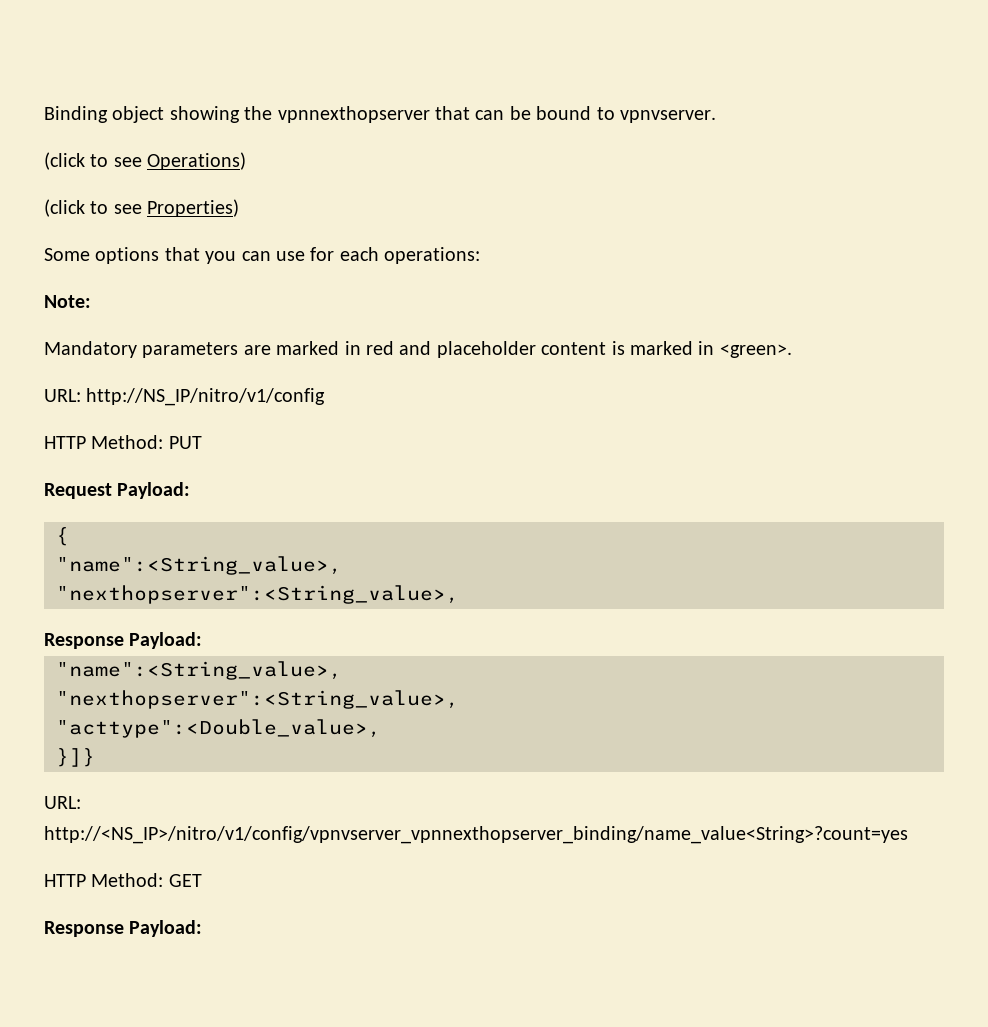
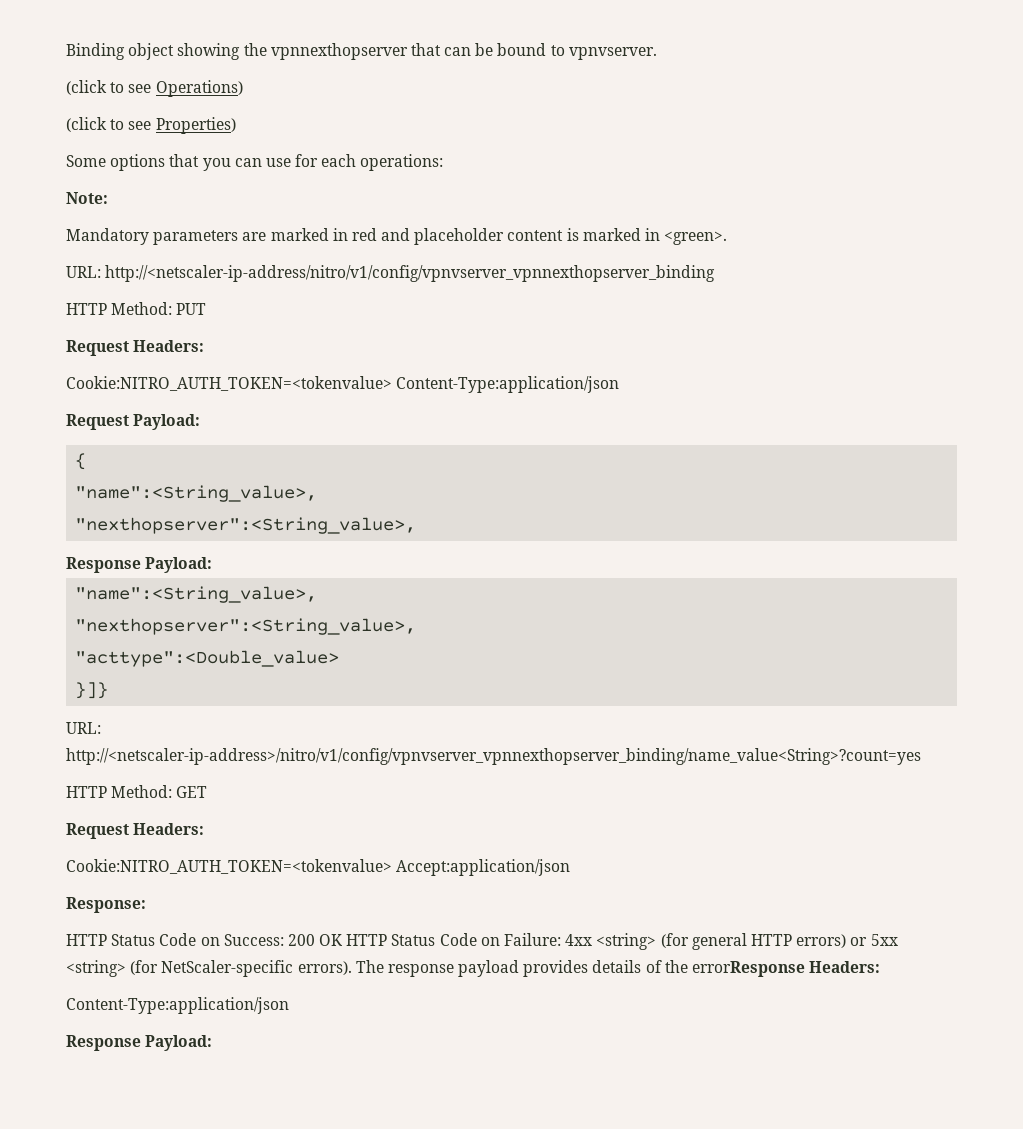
- URL: http://NS_IP/nitro/v1/config
+ URL: http://<netscaler-ip-address/nitro/v1/config/vpnvserver_vpnnexthopserver_binding
  HTTP Method: PUT
+ Request Headers:
+ Cookie:NITRO_AUTH_TOKEN=<tokenvalue> Content-Type:application/json
- "acttype":<Double_value>,
+ "acttype":<Double_value>
- URL: http://<NS_IP>/nitro/v1/config/vpnvserver_vpnnexthopserver_binding/name_value<String>?count=yes
+ URL: http://<netscaler-ip-address>/nitro/v1/config/vpnvserver_vpnnexthopserver_binding/name_value<String>?count=yes
  HTTP Method: GET
+ Request Headers:
+ Cookie:NITRO_AUTH_TOKEN=<tokenvalue> Accept:application/json
+ Response:
+ HTTP Status Code on Success: 200 OK HTTP Status Code on Failure: 4xx <string> (for general HTTP errors) or 5xx <string> (for NetScaler-specific errors). The response payload provides details of the errorResponse Headers:
+ Content-Type:application/json

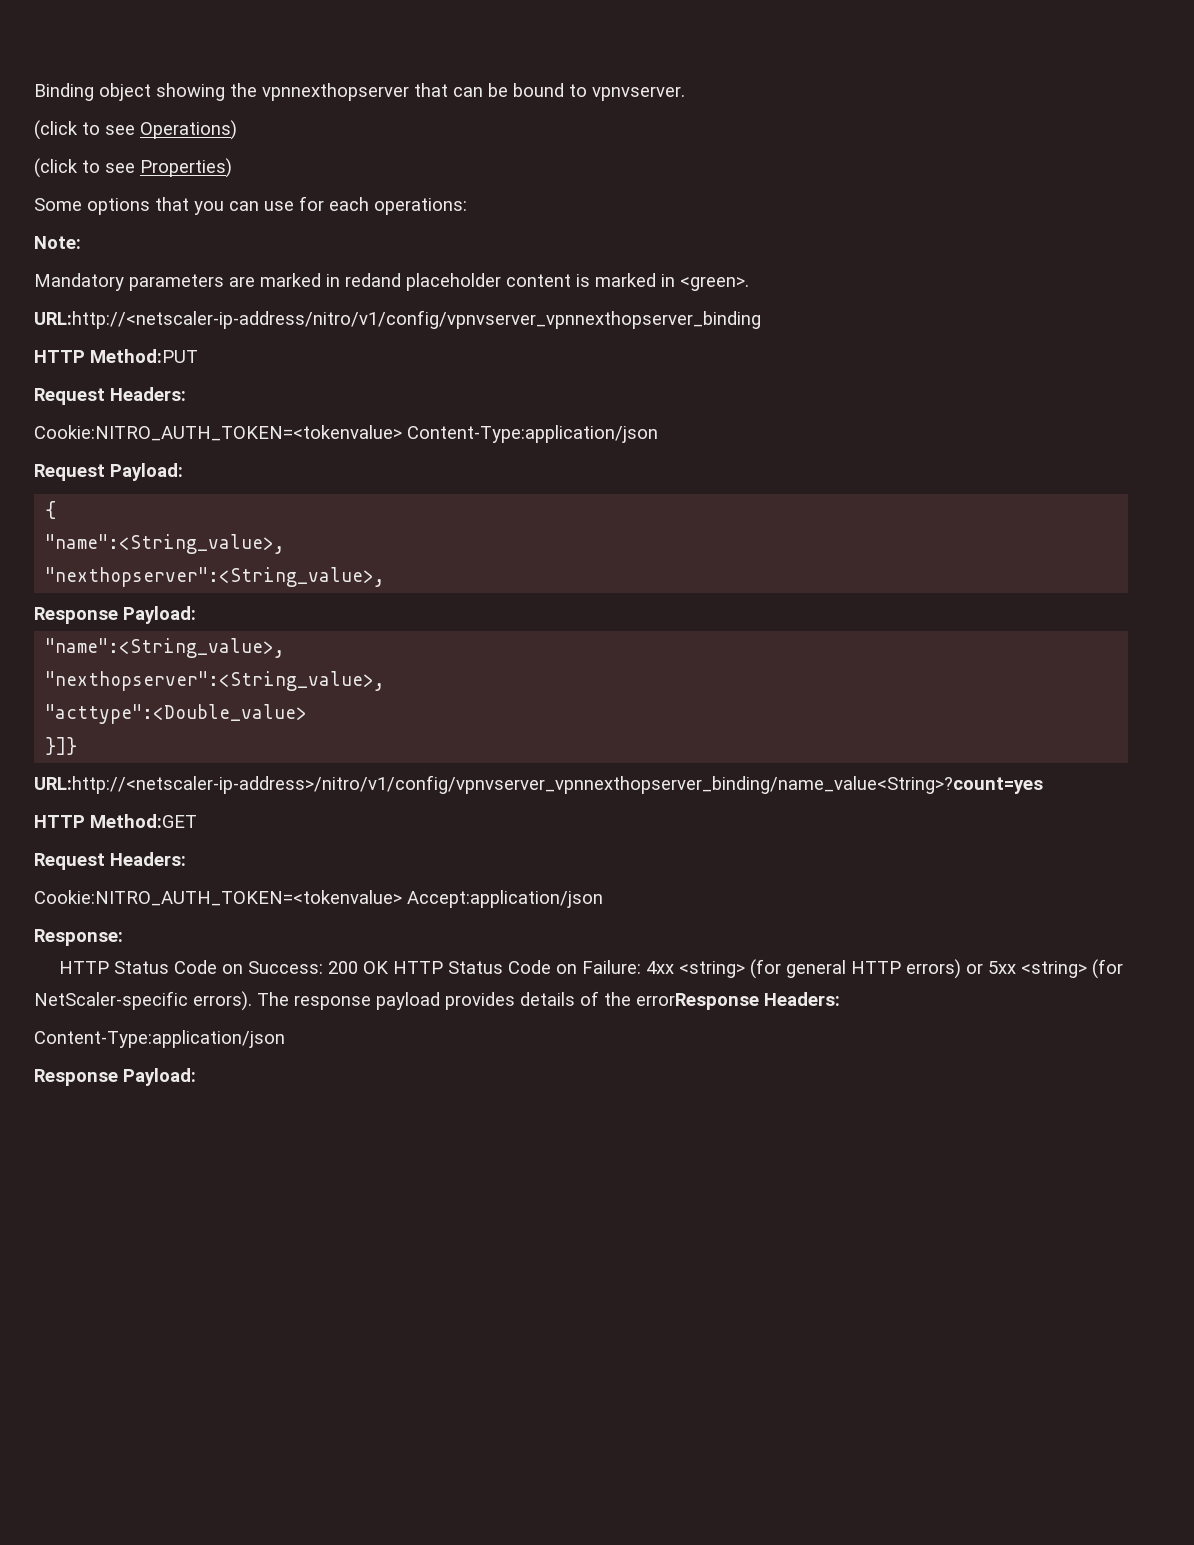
- Mandatory parameters are marked in red and placeholder content is marked in <green>.
+ Mandatory parameters are marked in redand placeholder content is marked in <green>.
- URL: http://<netscaler-ip-address/nitro/v1/config/vpnvserver_vpnnexthopserver_binding
- HTTP Method: PUT
+ URL:http://<netscaler-ip-address/nitro/v1/config/vpnvserver_vpnnexthopserver_binding
+ HTTP Method:PUT
- URL: http://<netscaler-ip-address>/nitro/v1/config/vpnvserver_vpnnexthopserver_binding/name_value<String>?count=yes
- HTTP Method: GET
+ URL:http://<netscaler-ip-address>/nitro/v1/config/vpnvserver_vpnnexthopserver_binding/name_value<String>?count=yes
+ HTTP Method:GET

